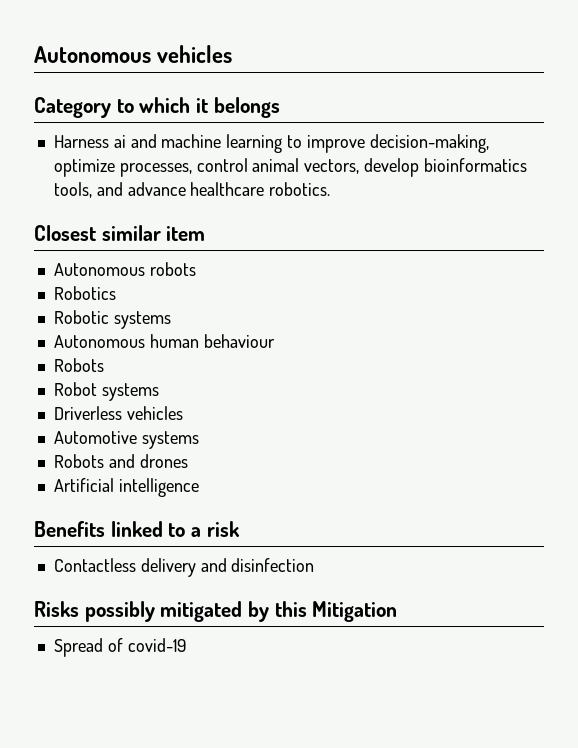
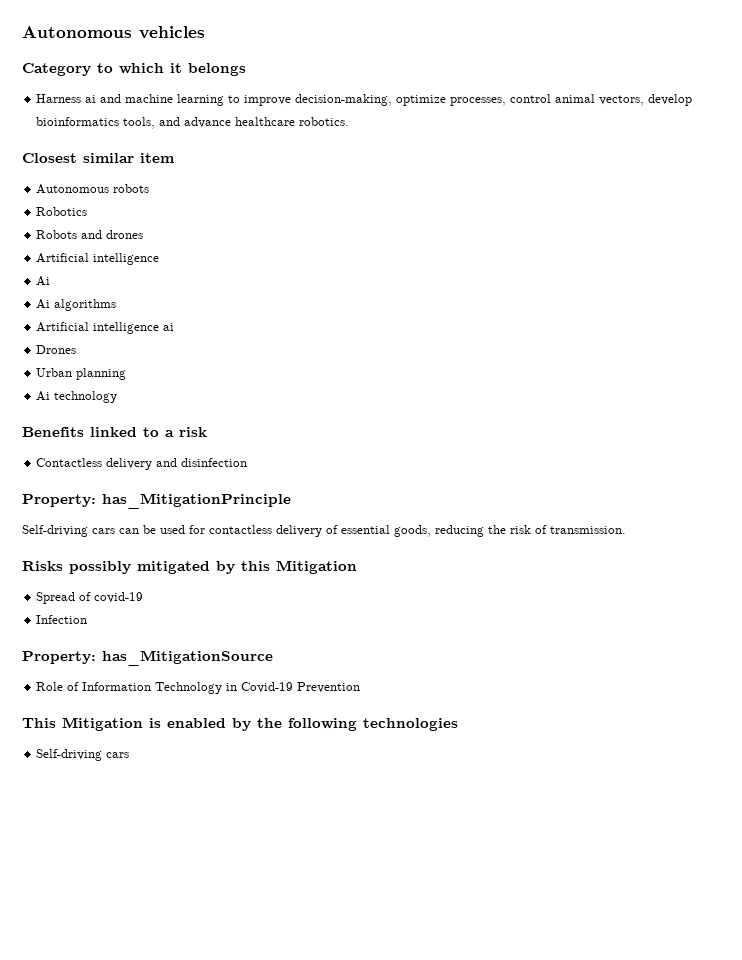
- Robotic systems
- Autonomous human behaviour
- Robots
- Robot systems
- Driverless vehicles
- Automotive systems
  Robots and drones
  Artificial intelligence
+ Ai
+ Ai algorithms
+ Artificial intelligence ai
+ Drones
+ Urban planning
+ Ai technology
+ Property: has_MitigationPrinciple
+ Self-driving cars can be used for contactless delivery of essential goods, reducing the risk of transmission.
+ Infection
+ Property: has_MitigationSource
+ Role of Information Technology in Covid-19 Prevention
+ This Mitigation is enabled by the following technologies
+ Self-driving cars

